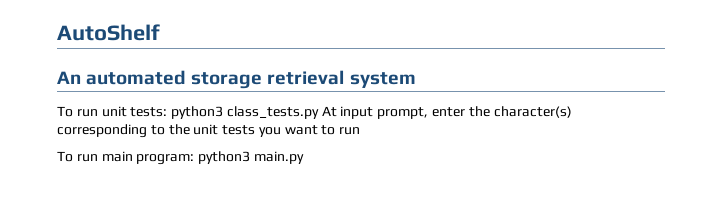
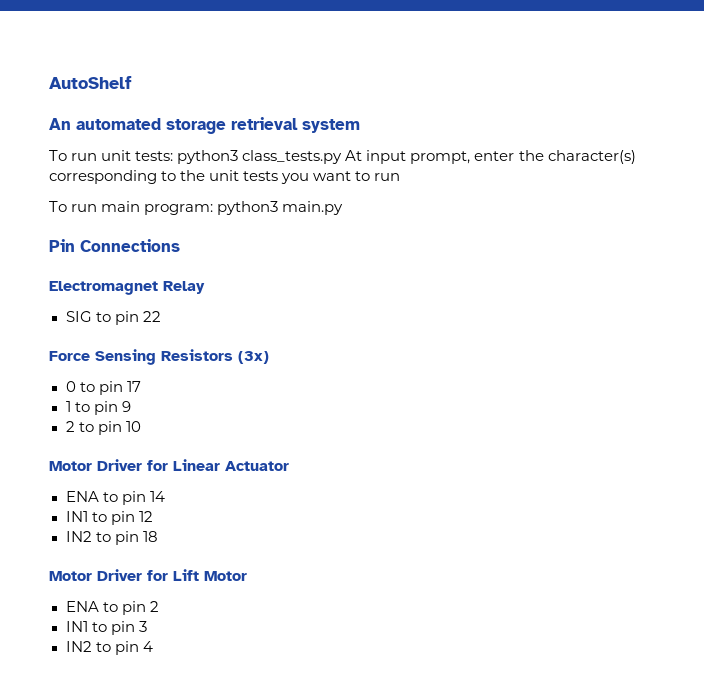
+ Pin Connections
+ Electromagnet Relay
+ SIG to pin 22
+ Force Sensing Resistors (3x)
+ 0 to pin 17
+ 1 to pin 9
+ 2 to pin 10
+ Motor Driver for Linear Actuator
+ ENA to pin 14
+ IN1 to pin 12
+ IN2 to pin 18
+ Motor Driver for Lift Motor
+ ENA to pin 2
+ IN1 to pin 3
+ IN2 to pin 4

